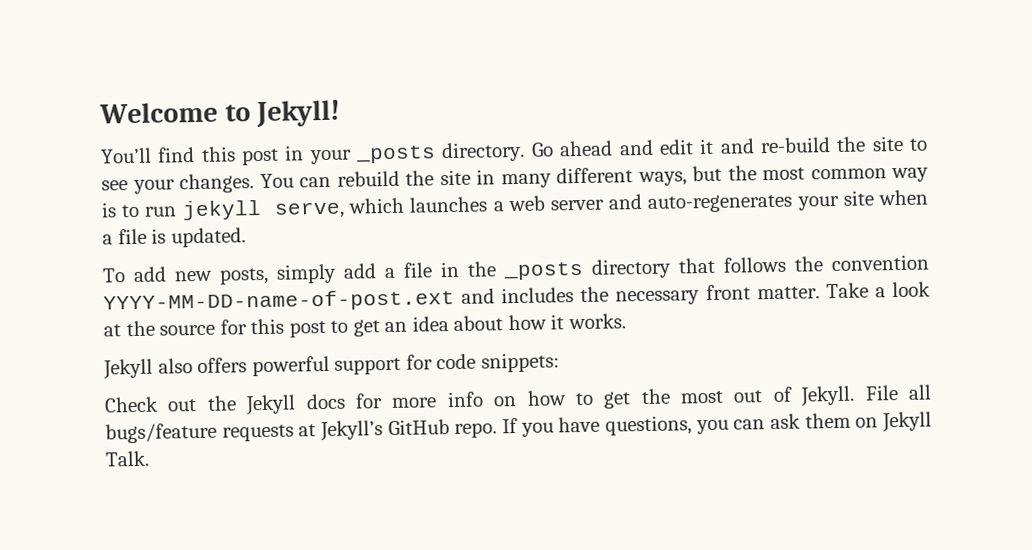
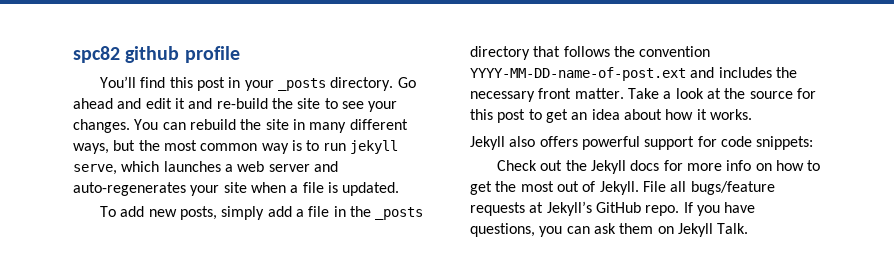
- Welcome to Jekyll!
+ spc82 github profile

